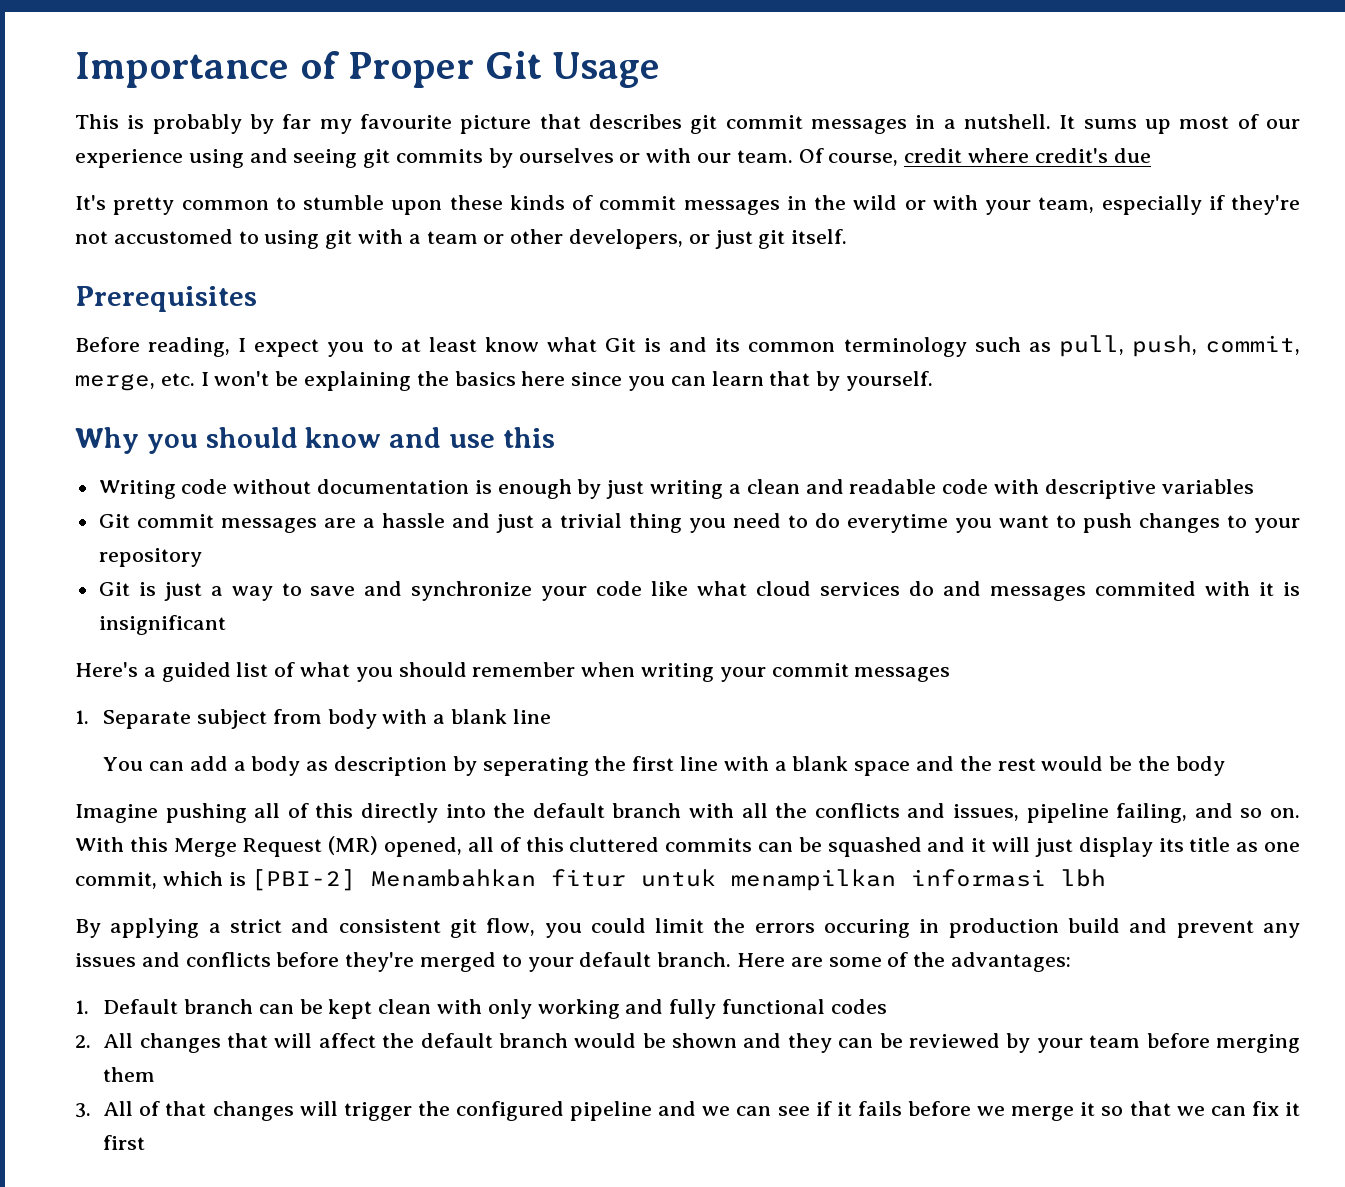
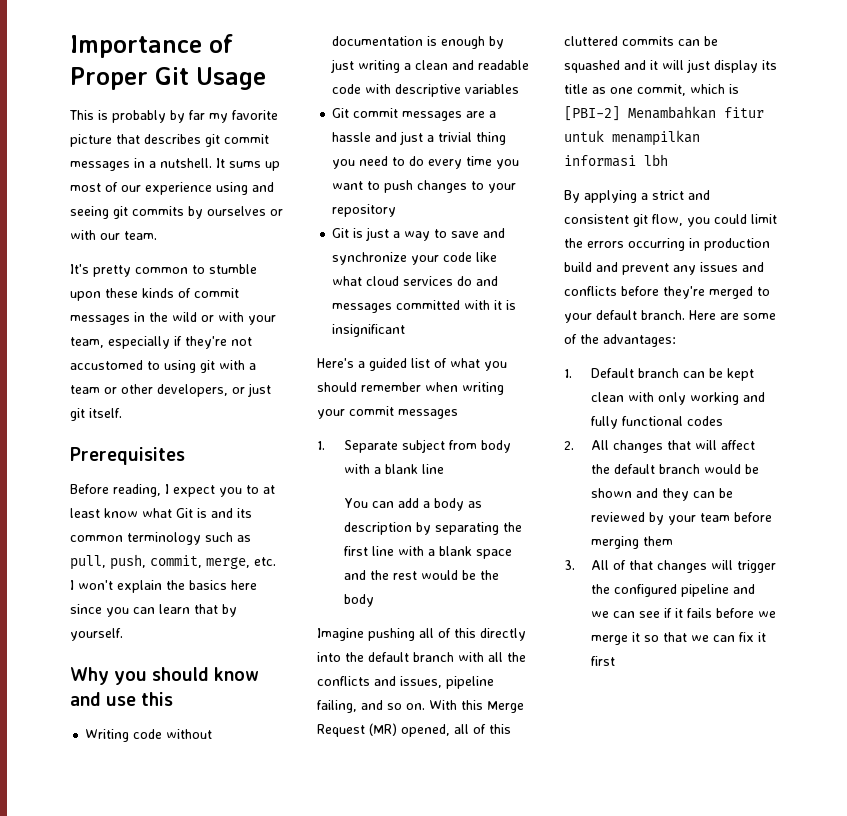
- This is probably by far my favourite picture that describes git commit messages in a nutshell.
+ This is probably by far my favorite picture that describes git commit messages in a nutshell.
- Of course, credit where credit's due
- Before reading, I expect you to at least know what Git is and its common terminology such as pull, push, commit, merge, etc. I won't be explaining the basics here since you can learn that by yourself.
+ Before reading, I expect you to at least know what Git is and its common terminology such as pull, push, commit, merge, etc. I won't explain the basics here since you can learn that by yourself.
- Git commit messages are a hassle and just a trivial thing you need to do everytime you want to push changes to your repository
+ Git commit messages are a hassle and just a trivial thing you need to do every time you want to push changes to your repository
- Git is just a way to save and synchronize your code like what cloud services do and messages commited with it is insignificant
+ Git is just a way to save and synchronize your code like what cloud services do and messages committed with it is insignificant
- You can add a body as description by seperating the first line with a blank space and the rest would be the body
+ You can add a body as description by separating the first line with a blank space and the rest would be the body
- By applying a strict and consistent git flow, you could limit the errors occuring in production build and prevent any issues and conflicts before they're merged to your default branch.
+ By applying a strict and consistent git flow, you could limit the errors occurring in production build and prevent any issues and conflicts before they're merged to your default branch.

